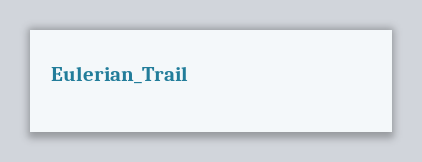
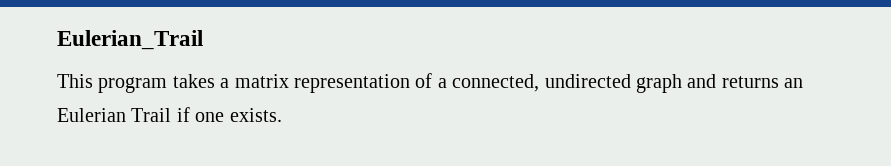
+ This program takes a matrix representation of a connected, undirected graph and returns an Eulerian Trail if one exists.

